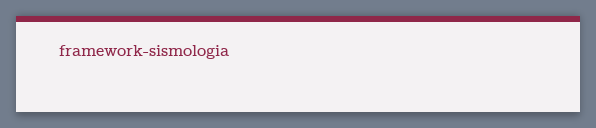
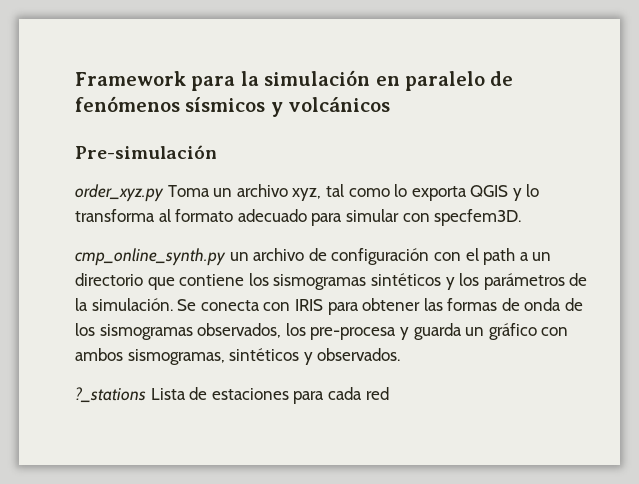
- framework-sismologia
+ Framework para la simulación en paralelo de fenómenos sísmicos y volcánicos
+ Pre-simulación
+ order_xyz.py Toma un archivo xyz, tal como lo exporta QGIS y lo transforma al formato adecuado para simular con specfem3D.
+ cmp_online_synth.py un archivo de configuración con el path a un directorio que contiene los sismogramas sintéticos y los parámetros de la simulación. Se conecta con IRIS para obtener las formas de onda de los sismogramas observados, los pre-procesa y guarda un gráfico con ambos sismogramas, sintéticos y observados.
+ ?_stations Lista de estaciones para cada red

